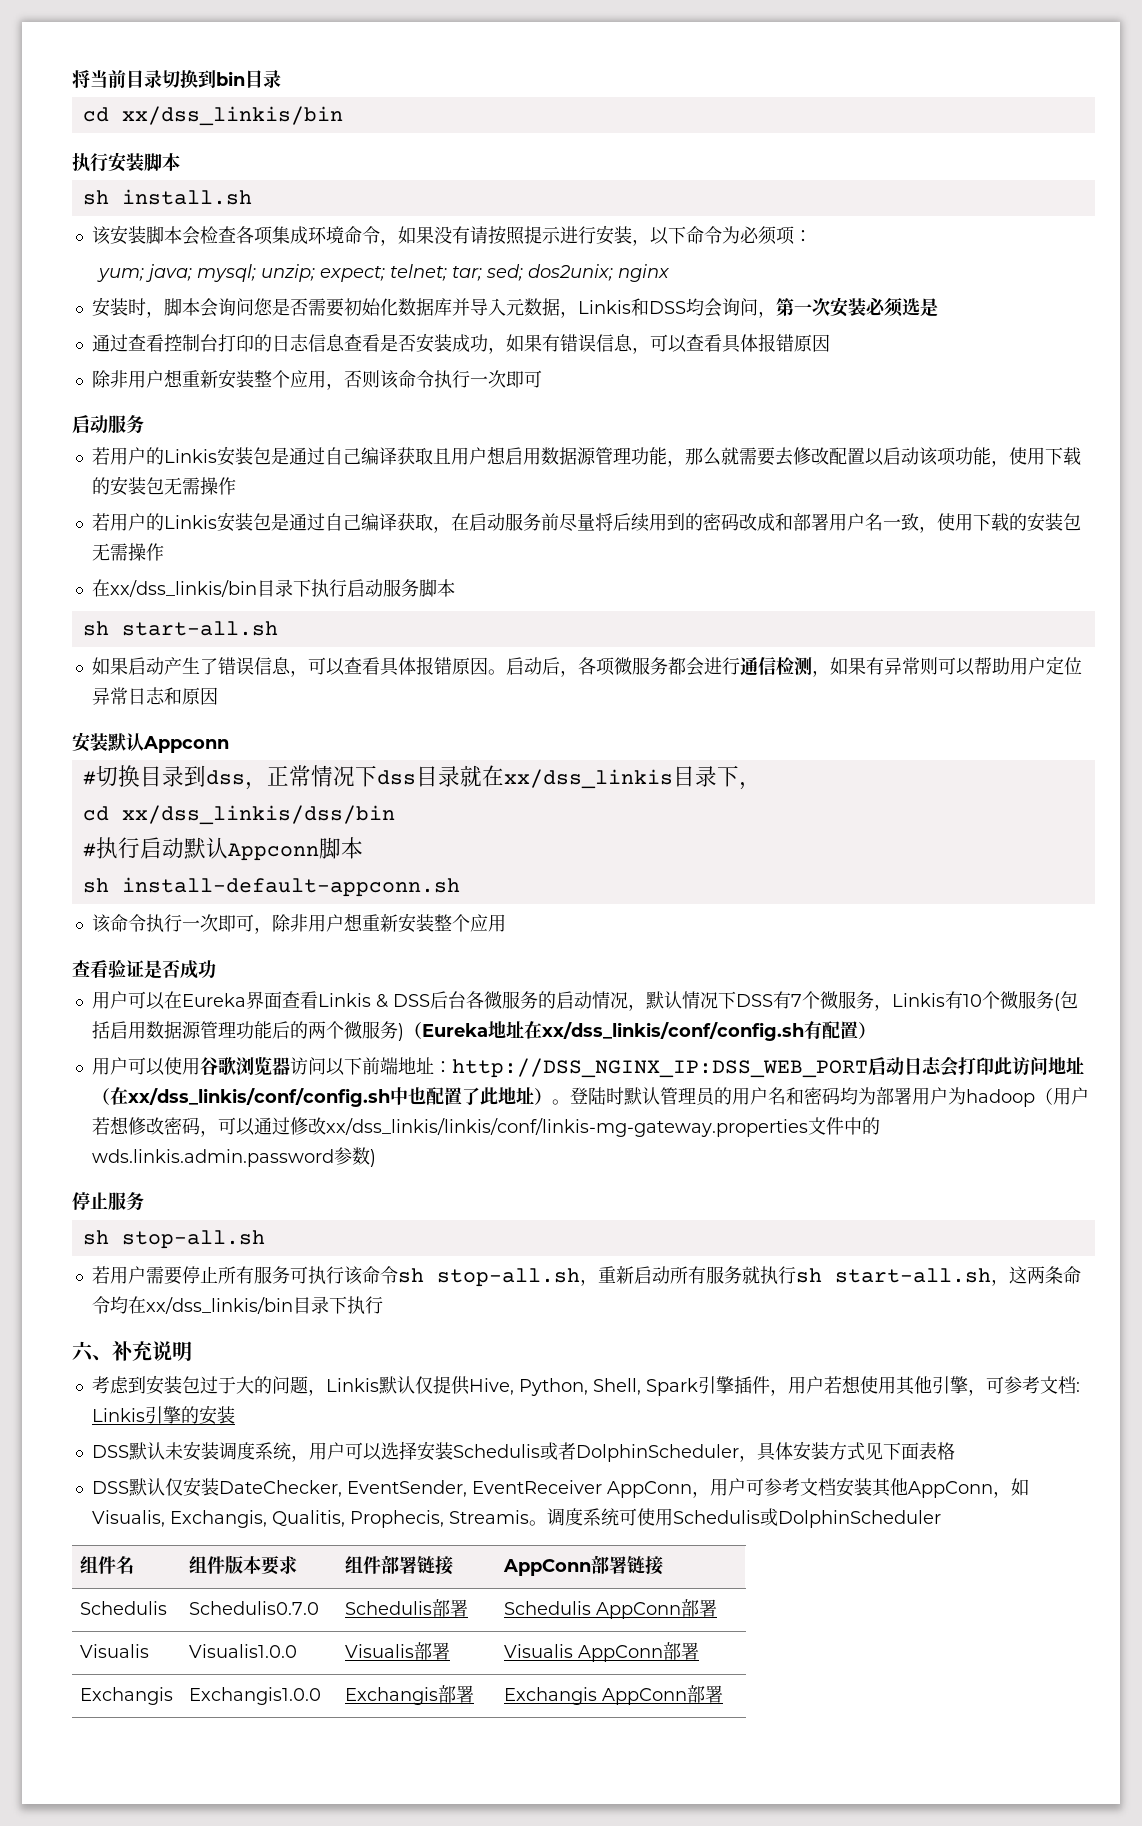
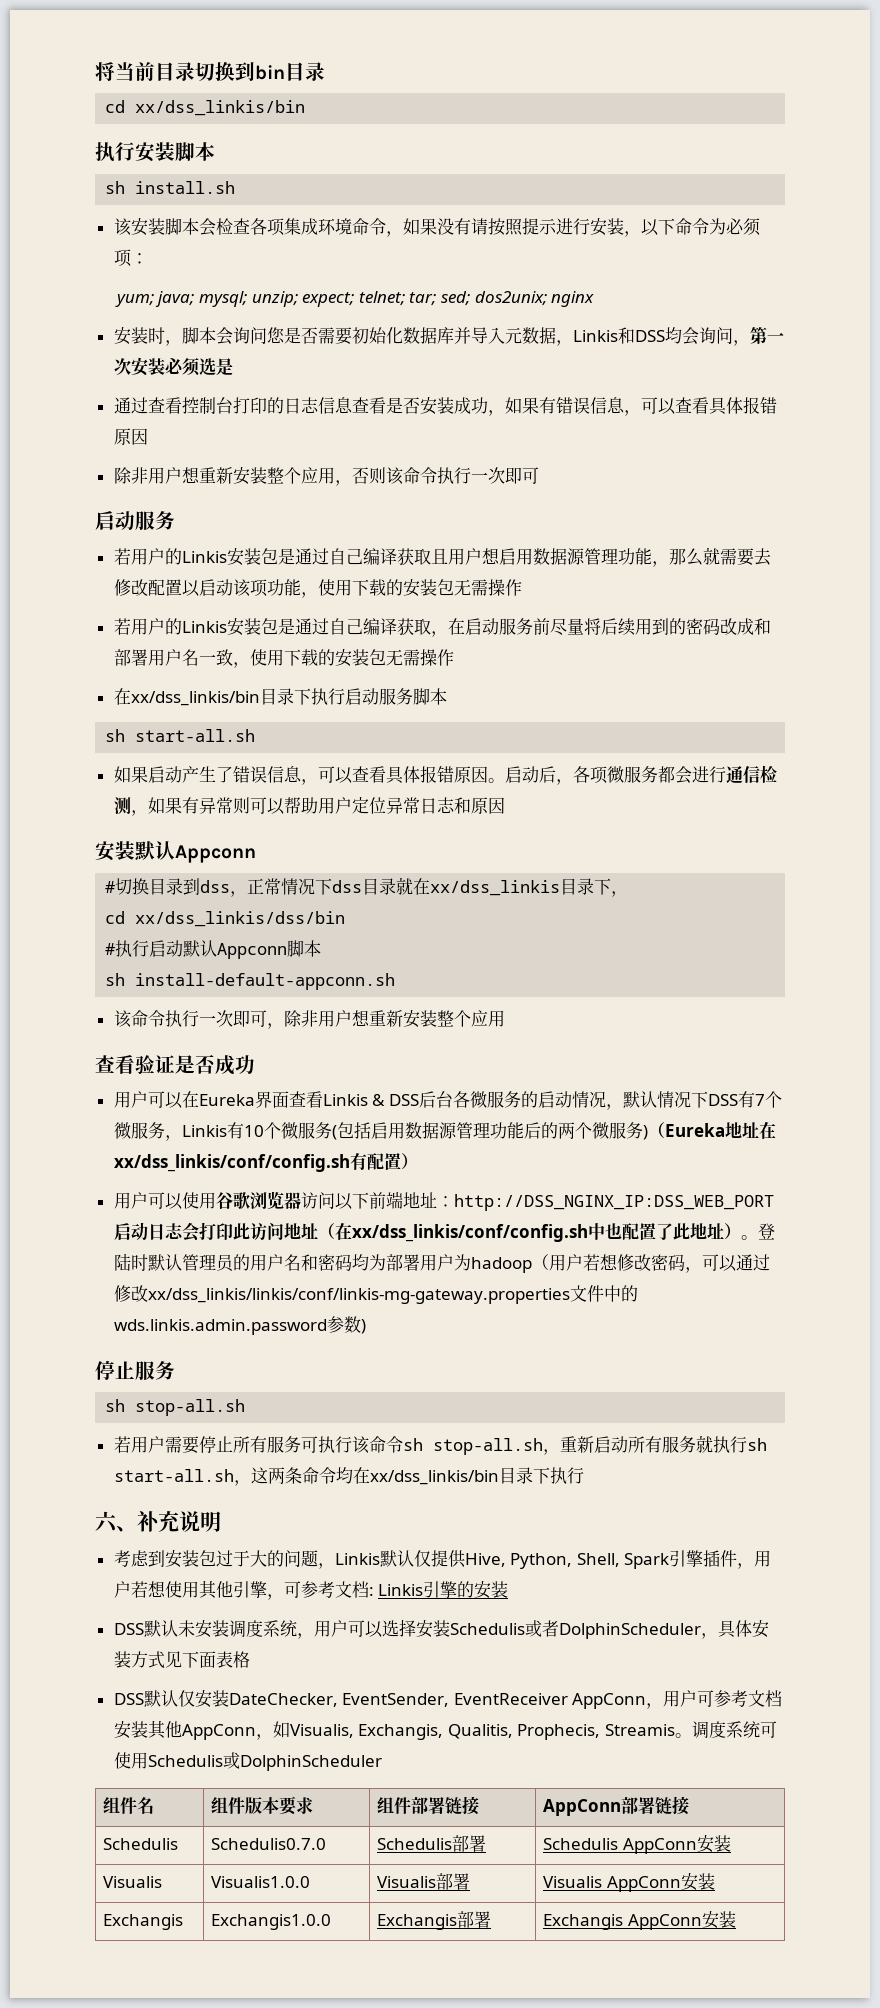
- Schedulis | Schedulis0.7.0 | Schedulis部署 | Schedulis AppConn部署
+ Schedulis | Schedulis0.7.0 | Schedulis部署 | Schedulis AppConn安装
- Visualis | Visualis1.0.0 | Visualis部署 | Visualis AppConn部署
+ Visualis | Visualis1.0.0 | Visualis部署 | Visualis AppConn安装
- Exchangis | Exchangis1.0.0 | Exchangis部署 | Exchangis AppConn部署
+ Exchangis | Exchangis1.0.0 | Exchangis部署 | Exchangis AppConn安装

